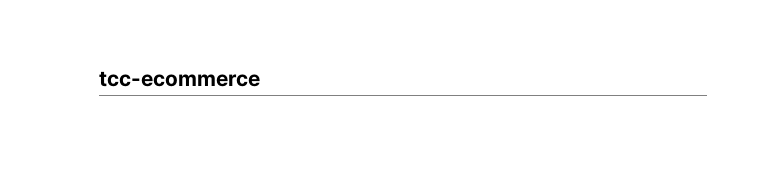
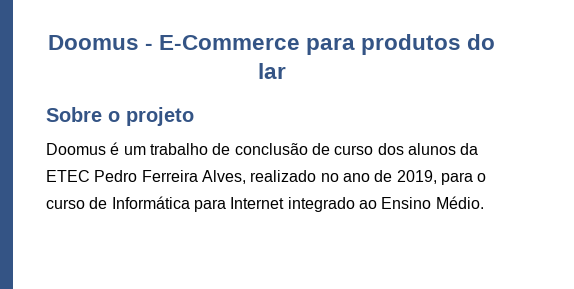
- tcc-ecommerce
+ Doomus - E-Commerce para produtos do lar
+ Sobre o projeto
+ Doomus é um trabalho de conclusão de curso dos alunos da ETEC Pedro Ferreira Alves, realizado no ano de 2019, para o curso de Informática para Internet integrado ao Ensino Médio.

